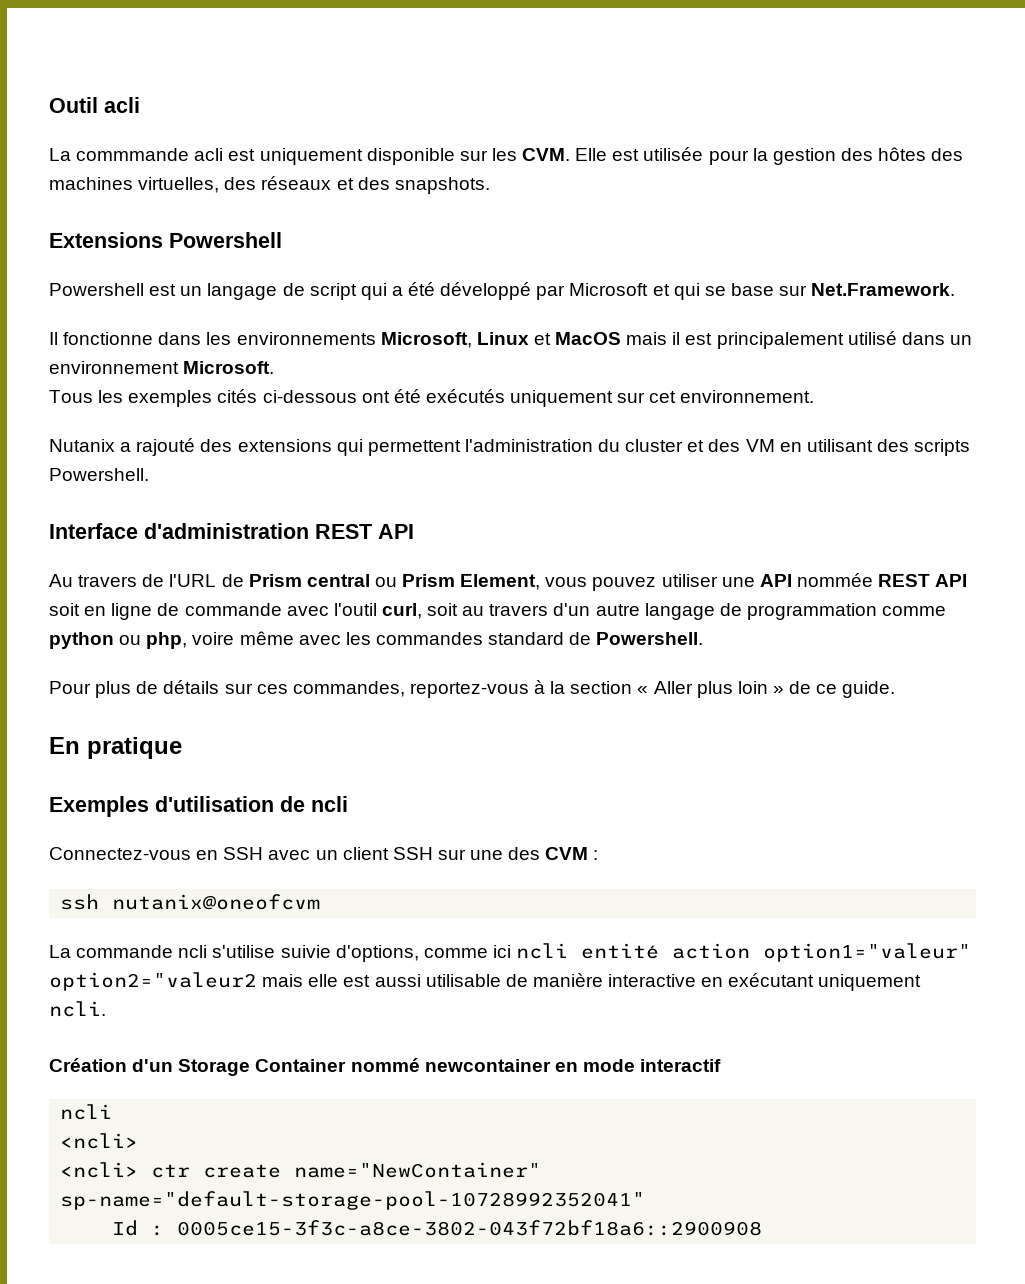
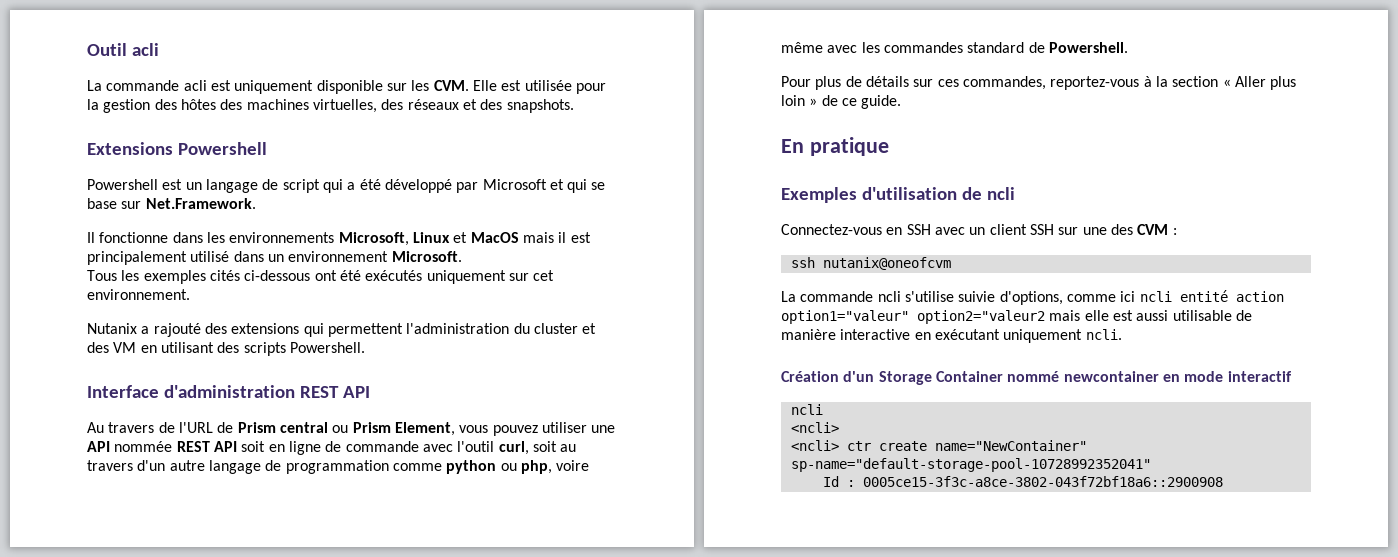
- La commmande acli est uniquement disponible sur les CVM. Elle est utilisée pour la gestion des hôtes des machines virtuelles, des réseaux et des snapshots.
+ La commande acli est uniquement disponible sur les CVM. Elle est utilisée pour la gestion des hôtes des machines virtuelles, des réseaux et des snapshots.

